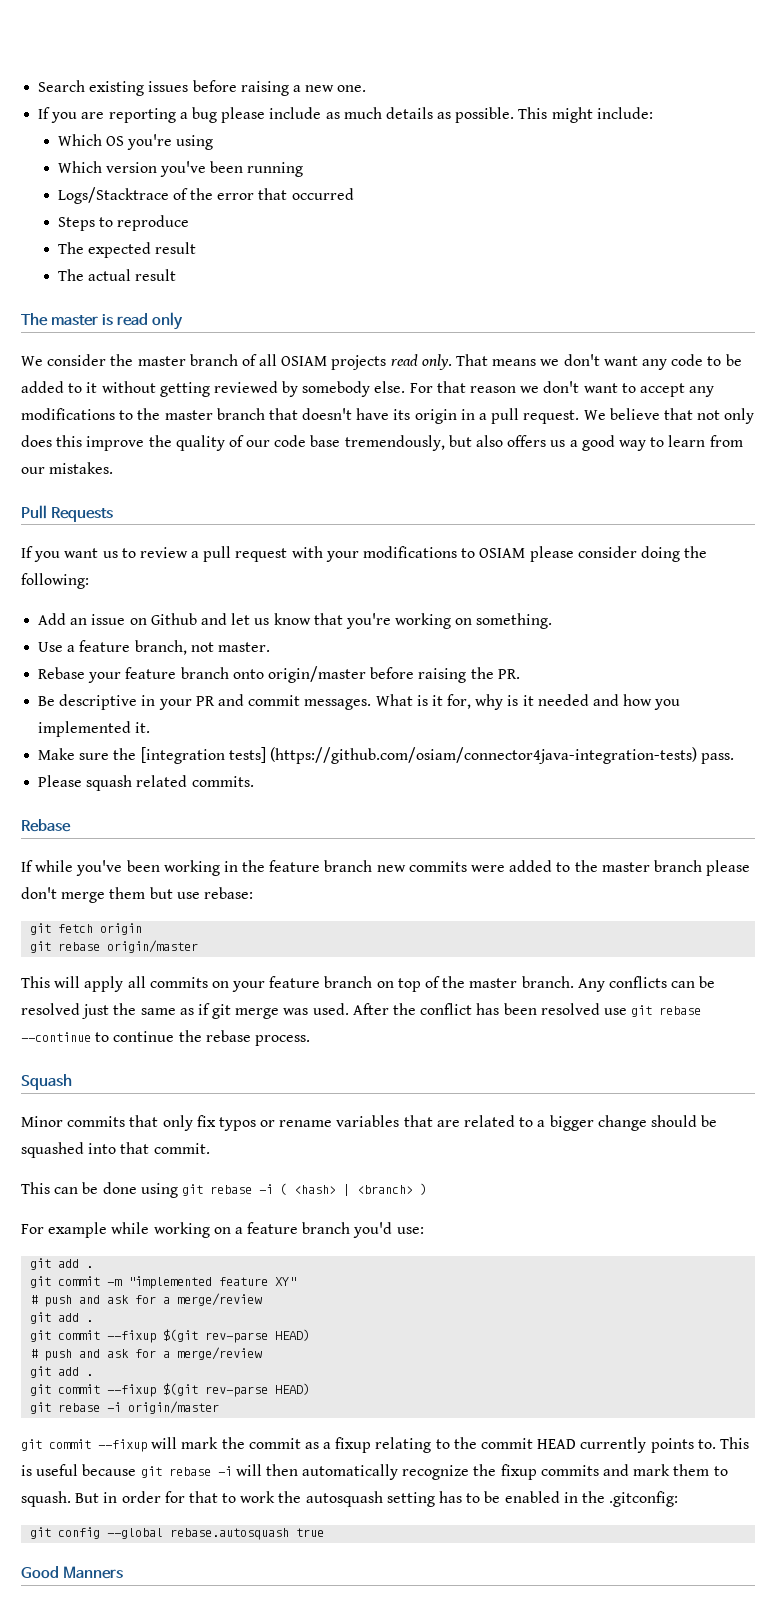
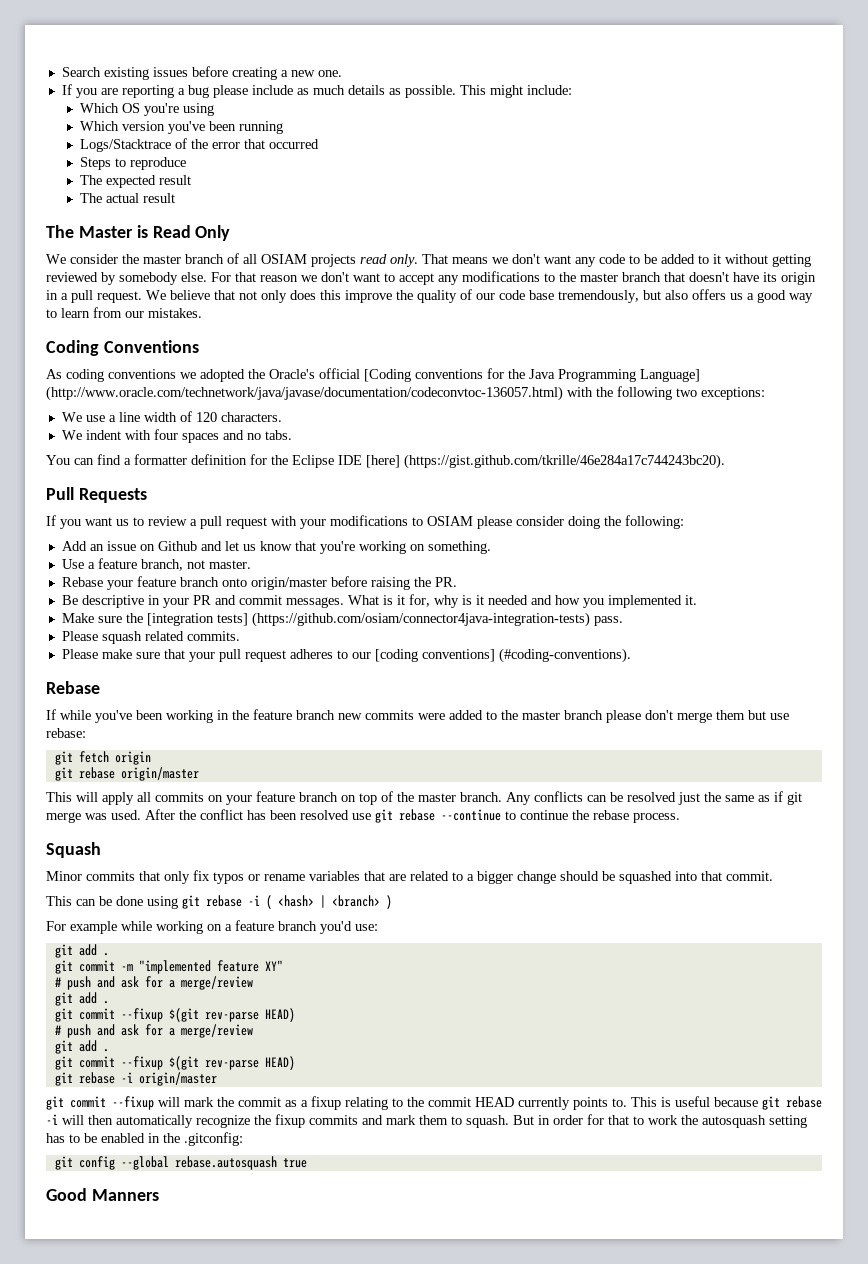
- Search existing issues before raising a new one.
+ Search existing issues before creating a new one.
- The master is read only
+ The Master is Read Only
+ Coding Conventions
+ As coding conventions we adopted the Oracle's official [Coding conventions for the Java Programming Language] (http://www.oracle.com/technetwork/java/javase/documentation/codeconvtoc-136057.html) with the following two exceptions:
+ We use a line width of 120 characters.
+ We indent with four spaces and no tabs.
+ You can find a formatter definition for the Eclipse IDE [here] (https://gist.github.com/tkrille/46e284a17c744243bc20).
+ Please make sure that your pull request adheres to our [coding conventions] (#coding-conventions).

